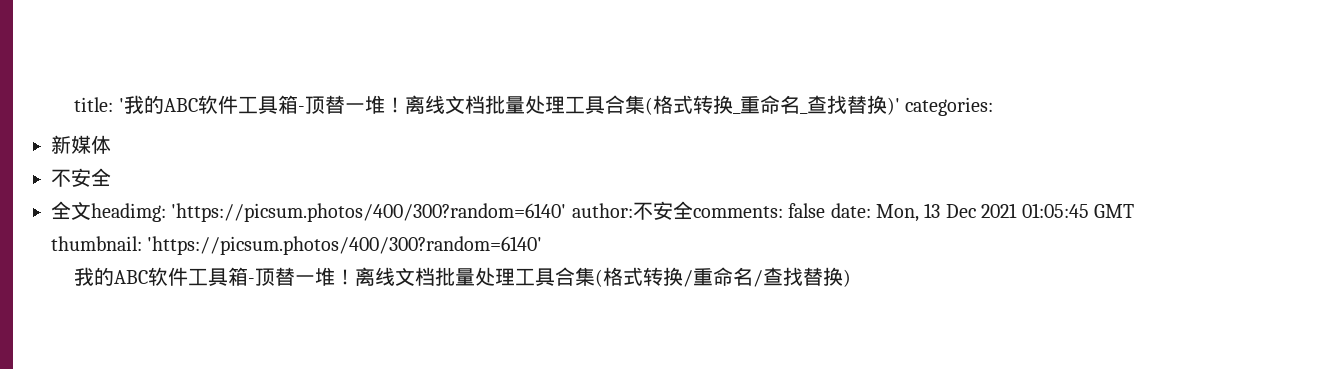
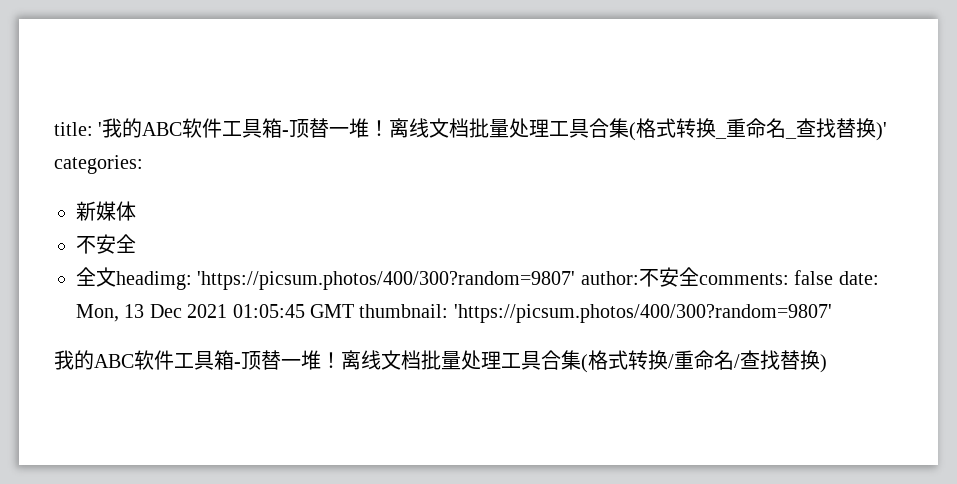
- 全文headimg: 'https://picsum.photos/400/300?random=6140' author:不安全comments: false date: Mon, 13 Dec 2021 01:05:45 GMT thumbnail: 'https://picsum.photos/400/300?random=6140'
+ 全文headimg: 'https://picsum.photos/400/300?random=9807' author:不安全comments: false date: Mon, 13 Dec 2021 01:05:45 GMT thumbnail: 'https://picsum.photos/400/300?random=9807'

